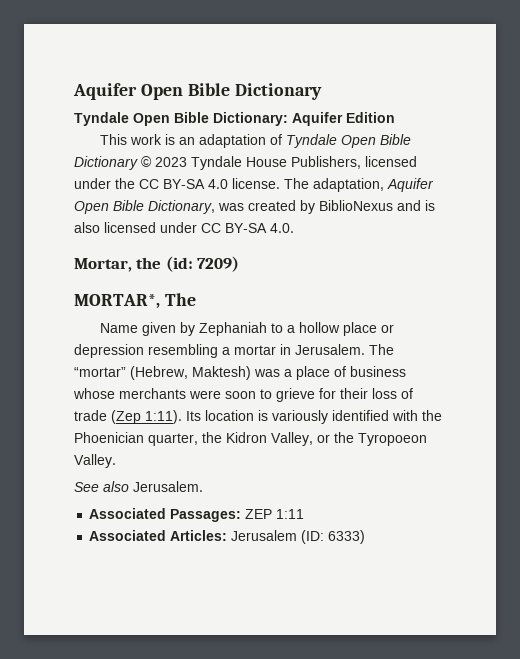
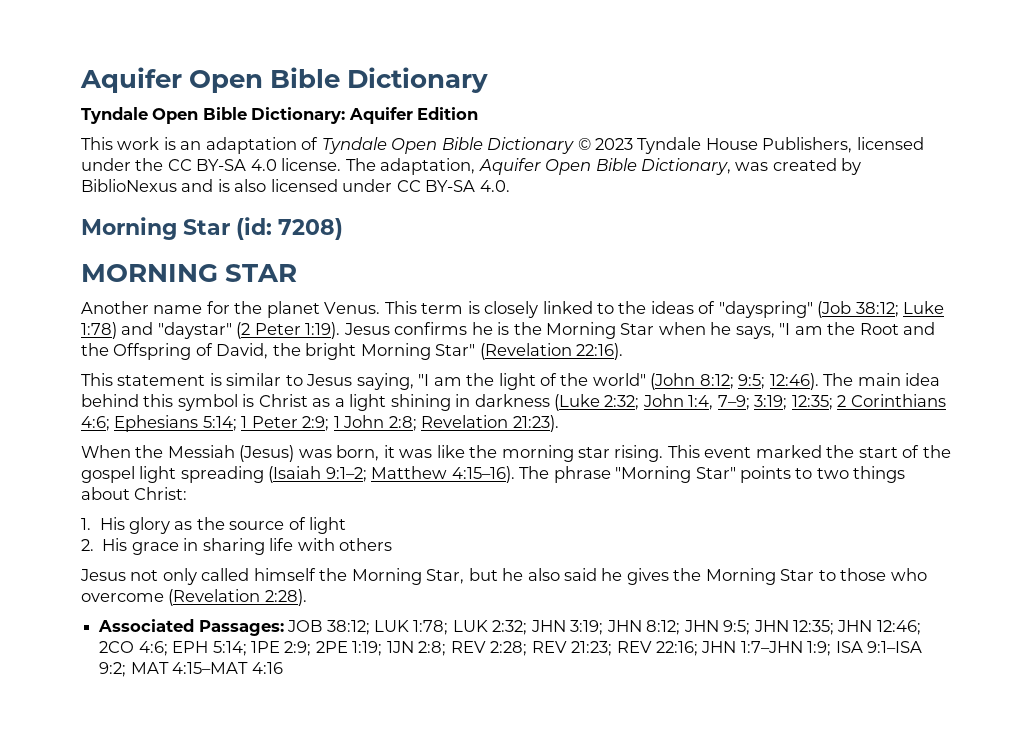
- Mortar, the (id: 7209)
- MORTAR*, The
- Name given by Zephaniah to a hollow place or depression resembling a mortar in Jerusalem. The “mortar” (Hebrew, Maktesh) was a place of business whose merchants were soon to grieve for their loss of trade (Zep 1:11). Its location is variously identified with the Phoenician quarter, the Kidron Valley, or the Tyropoeon Valley.
- See also Jerusalem.
- Associated Passages: ZEP 1:11
- Associated Articles: Jerusalem (ID: 6333)
+ Morning Star (id: 7208)
+ MORNING STAR
+ Another name for the planet Venus. This term is closely linked to the ideas of "dayspring" (Job 38:12; Luke 1:78) and "daystar" (2 Peter 1:19). Jesus confirms he is the Morning Star when he says, "I am the Root and the Offspring of David, the bright Morning Star" (Revelation 22:16).
+ This statement is similar to Jesus saying, "I am the light of the world" (John 8:12; 9:5; 12:46). The main idea behind this symbol is Christ as a light shining in darkness (Luke 2:32; John 1:4, 7–9; 3:19; 12:35; 2 Corinthians 4:6; Ephesians 5:14; 1 Peter 2:9; 1 John 2:8; Revelation 21:23).
+ When the Messiah (Jesus) was born, it was like the morning star rising. This event marked the start of the gospel light spreading (Isaiah 9:1–2; Matthew 4:15–16). The phrase "Morning Star" points to two things about Christ:
+ 1. His glory as the source of light
+ 2. His grace in sharing life with others
+ Jesus not only called himself the Morning Star, but he also said he gives the Morning Star to those who overcome (Revelation 2:28).
+ Associated Passages: JOB 38:12; LUK 1:78; LUK 2:32; JHN 3:19; JHN 8:12; JHN 9:5; JHN 12:35; JHN 12:46; 2CO 4:6; EPH 5:14; 1PE 2:9; 2PE 1:19; 1JN 2:8; REV 2:28; REV 21:23; REV 22:16; JHN 1:7–JHN 1:9; ISA 9:1–ISA 9:2; MAT 4:15–MAT 4:16

